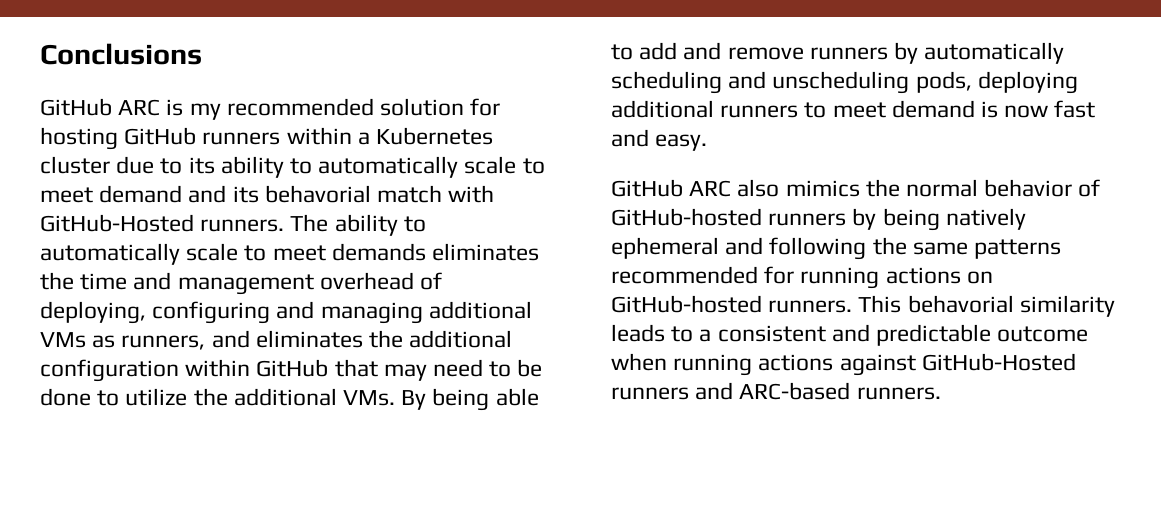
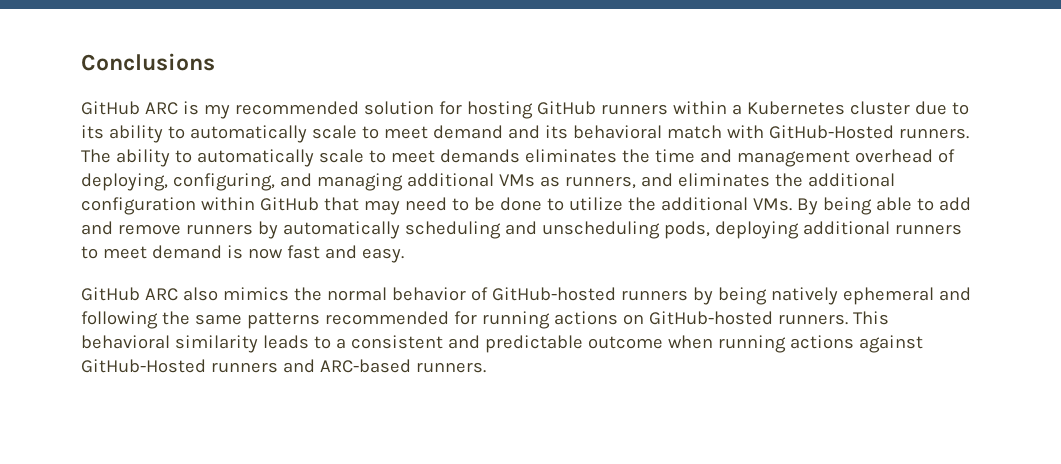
- GitHub ARC is my recommended solution for hosting GitHub runners within a Kubernetes cluster due to its ability to automatically scale to meet demand and its behavorial match with GitHub-Hosted runners.
+ GitHub ARC is my recommended solution for hosting GitHub runners within a Kubernetes cluster due to its ability to automatically scale to meet demand and its behavioral match with GitHub-Hosted runners.
- The ability to automatically scale to meet demands eliminates the time and management overhead of deploying, configuring and managing additional VMs as runners, and eliminates the additional configuration within GitHub that may need to be done to utilize the additional VMs. By being able to add and remove runners by automatically scheduling and unscheduling pods, deploying additional runners to meet demand is now fast and easy.
+ The ability to automatically scale to meet demands eliminates the time and management overhead of deploying, configuring, and managing additional VMs as runners, and eliminates the additional configuration within GitHub that may need to be done to utilize the additional VMs. By being able to add and remove runners by automatically scheduling and unscheduling pods, deploying additional runners to meet demand is now fast and easy.
- This behavorial similarity leads to a consistent and predictable outcome when running actions against GitHub-Hosted runners and ARC-based runners.
+ This behavioral similarity leads to a consistent and predictable outcome when running actions against GitHub-Hosted runners and ARC-based runners.

